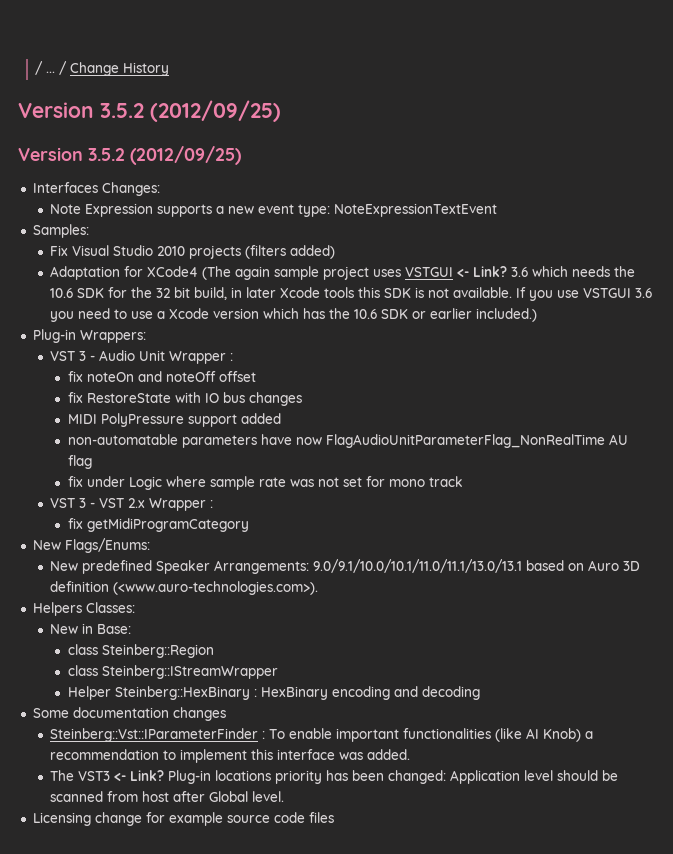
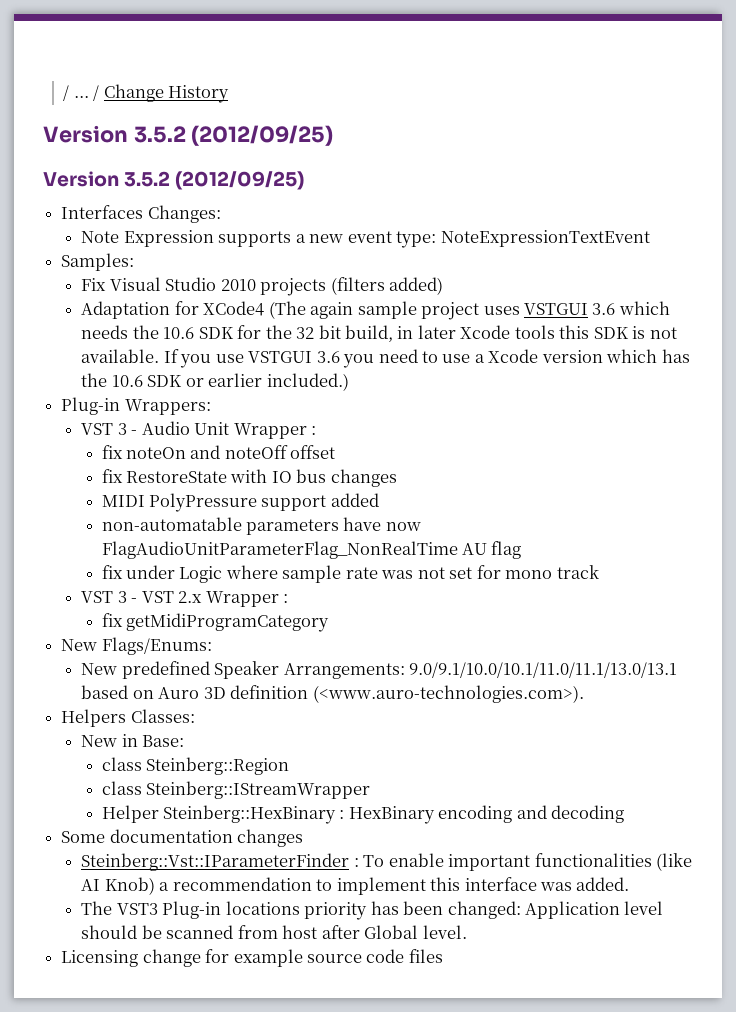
- Adaptation for XCode4 (The again sample project uses VSTGUI <- Link? 3.6 which needs the 10.6 SDK for the 32 bit build, in later Xcode tools this SDK is not available.
+ Adaptation for XCode4 (The again sample project uses VSTGUI 3.6 which needs the 10.6 SDK for the 32 bit build, in later Xcode tools this SDK is not available.
- The VST3 <- Link? Plug-in locations priority has been changed: Application level should be scanned from host after Global level.
+ The VST3 Plug-in locations priority has been changed: Application level should be scanned from host after Global level.

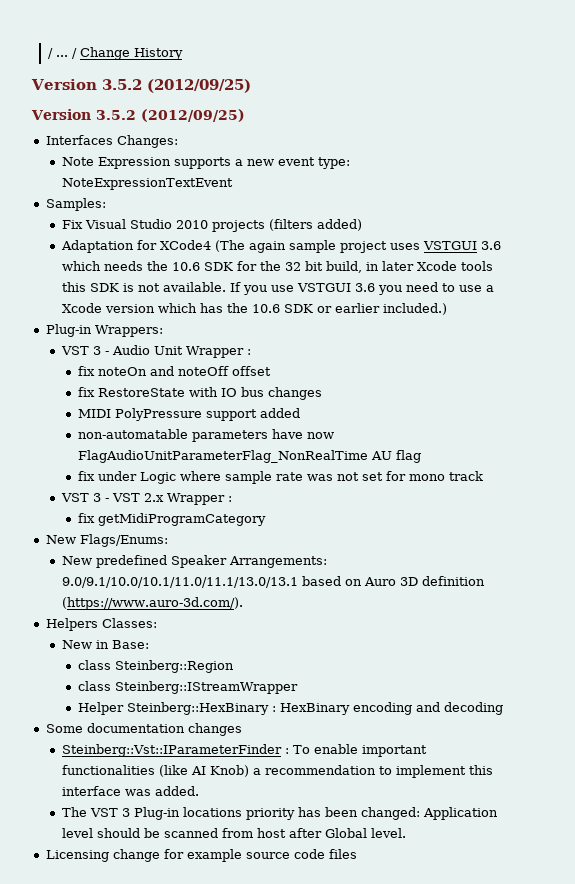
- New predefined Speaker Arrangements: 9.0/9.1/10.0/10.1/11.0/11.1/13.0/13.1 based on Auro 3D definition (<www.auro-technologies.com>).
+ New predefined Speaker Arrangements: 9.0/9.1/10.0/10.1/11.0/11.1/13.0/13.1 based on Auro 3D definition (https://www.auro-3d.com/).
- The VST3 Plug-in locations priority has been changed: Application level should be scanned from host after Global level.
+ The VST 3 Plug-in locations priority has been changed: Application level should be scanned from host after Global level.

